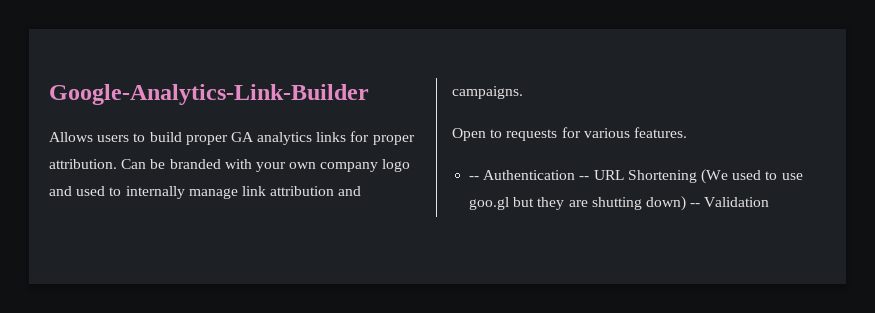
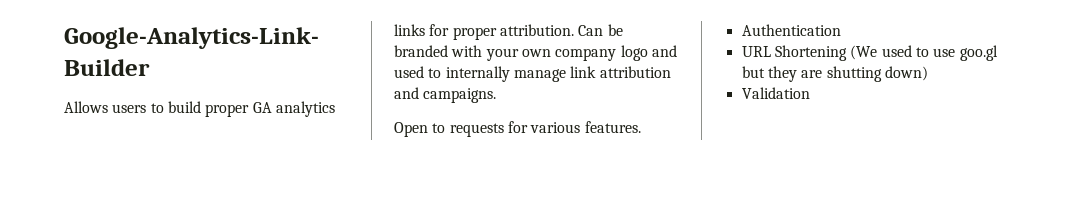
- -- Authentication -- URL Shortening (We used to use goo.gl but they are shutting down) -- Validation
+ Authentication
+ URL Shortening (We used to use goo.gl but they are shutting down)
+ Validation

